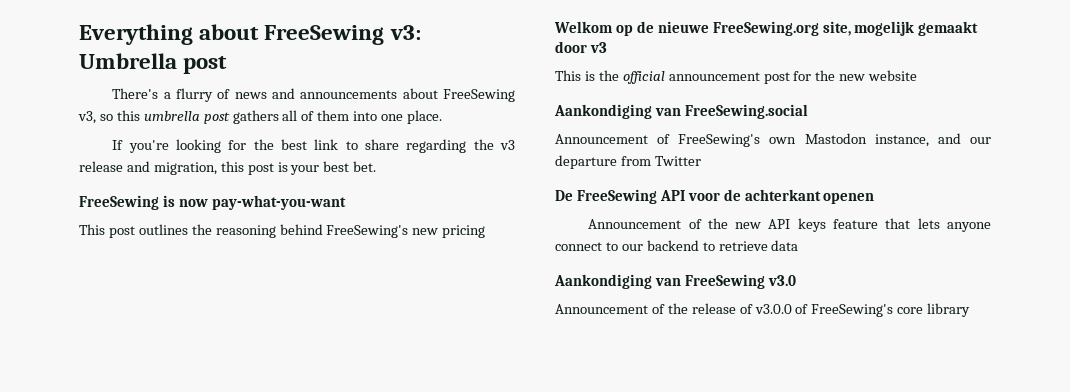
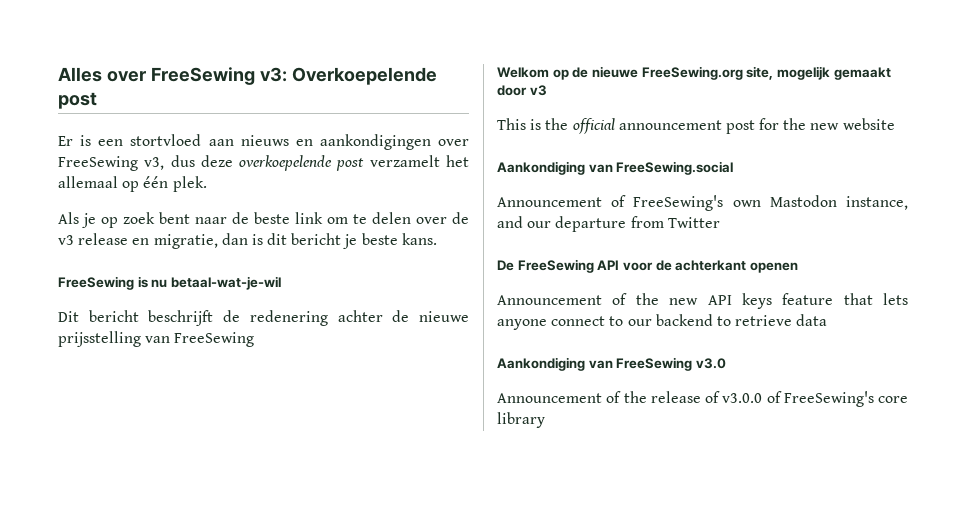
- Everything about FreeSewing v3: Umbrella post
+ Alles over FreeSewing v3: Overkoepelende post
- There's a flurry of news and announcements about FreeSewing v3, so this umbrella post gathers all of them into one place.
- If you're looking for the best link to share regarding the v3 release and migration, this post is your best bet.
- FreeSewing is now pay-what-you-want
- This post outlines the reasoning behind FreeSewing's new pricing
+ Er is een stortvloed aan nieuws en aankondigingen over FreeSewing v3, dus deze overkoepelende post verzamelt het allemaal op één plek.
+ Als je op zoek bent naar de beste link om te delen over de v3 release en migratie, dan is dit bericht je beste kans.
+ FreeSewing is nu betaal-wat-je-wil
+ Dit bericht beschrijft de redenering achter de nieuwe prijsstelling van FreeSewing

